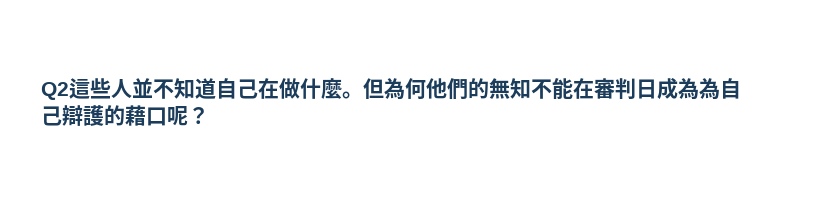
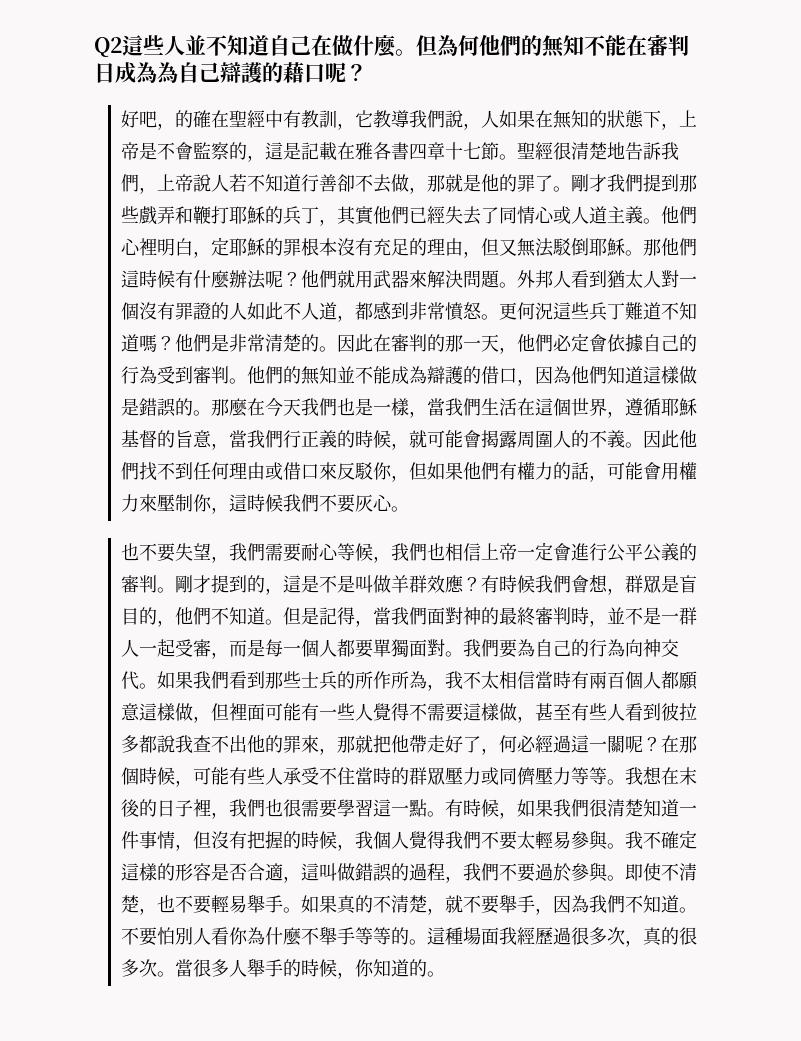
+ 好吧，的確在聖經中有教訓，它教導我們說，人如果在無知的狀態下，上帝是不會監察的，這是記載在雅各書四章十七節。聖經很清楚地告訴我們，上帝說人若不知道行善卻不去做，那就是他的罪了。剛才我們提到那些戲弄和鞭打耶穌的兵丁，其實他們已經失去了同情心或人道主義。他們心裡明白，定耶穌的罪根本沒有充足的理由，但又無法駁倒耶穌。那他們這時候有什麼辦法呢？他們就用武器來解決問題。外邦人看到猶太人對一個沒有罪證的人如此不人道，都感到非常憤怒。更何況這些兵丁難道不知道嗎？他們是非常清楚的。因此在審判的那一天，他們必定會依據自己的行為受到審判。他們的無知並不能成為辯護的借口，因為他們知道這樣做是錯誤的。那麼在今天我們也是一樣，當我們生活在這個世界，遵循耶穌基督的旨意，當我們行正義的時候，就可能會揭露周圍人的不義。因此他們找不到任何理由或借口來反駁你，但如果他們有權力的話，可能會用權力來壓制你，這時候我們不要灰心。
+ 也不要失望，我們需要耐心等候，我們也相信上帝一定會進行公平公義的審判。剛才提到的，這是不是叫做羊群效應？有時候我們會想，群眾是盲目的，他們不知道。但是記得，當我們面對神的最終審判時，並不是一群人一起受審，而是每一個人都要單獨面對。我們要為自己的行為向神交代。如果我們看到那些士兵的所作所為，我不太相信當時有兩百個人都願意這樣做，但裡面可能有一些人覺得不需要這樣做，甚至有些人看到彼拉多都說我查不出他的罪來，那就把他帶走好了，何必經過這一關呢？在那個時候，可能有些人承受不住當時的群眾壓力或同儕壓力等等。我想在末後的日子裡，我們也很需要學習這一點。有時候，如果我們很清楚知道一件事情，但沒有把握的時候，我個人覺得我們不要太輕易參與。我不確定這樣的形容是否合適，這叫做錯誤的過程，我們不要過於參與。即使不清楚，也不要輕易舉手。如果真的不清楚，就不要舉手，因為我們不知道。不要怕別人看你為什麼不舉手等等的。這種場面我經歷過很多次，真的很多次。當很多人舉手的時候，你知道的。

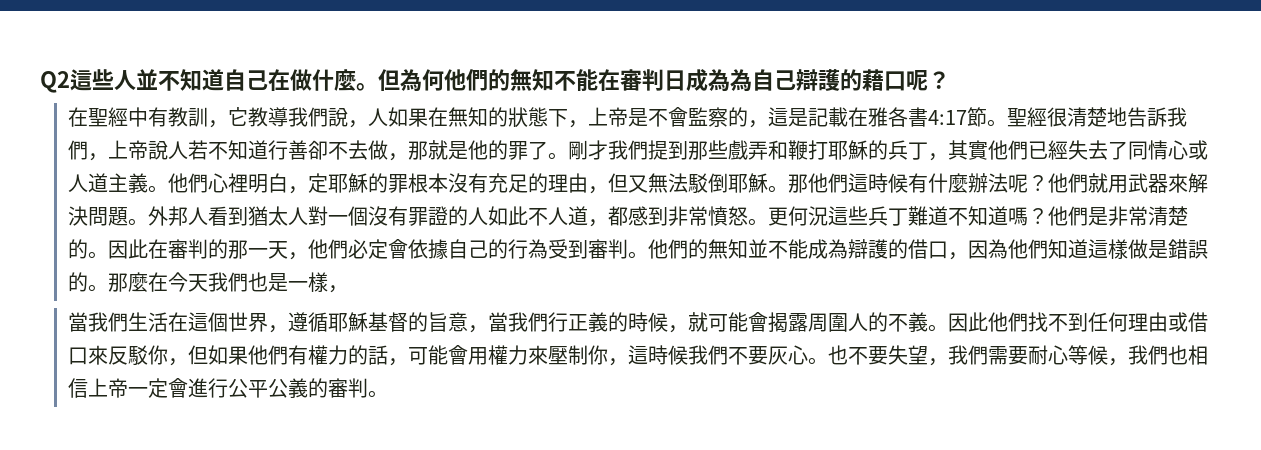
- 好吧，的確在聖經中有教訓，它教導我們說，人如果在無知的狀態下，上帝是不會監察的，這是記載在雅各書四章十七節。
+ 在聖經中有教訓，它教導我們說，人如果在無知的狀態下，上帝是不會監察的，這是記載在雅各書4:17節。
- 那麼在今天我們也是一樣，當我們生活在這個世界，遵循耶穌基督的旨意，當我們行正義的時候，就可能會揭露周圍人的不義。
+ 那麼在今天我們也是一樣，
+ 當我們生活在這個世界，遵循耶穌基督的旨意，當我們行正義的時候，就可能會揭露周圍人的不義。
- 因此他們找不到任何理由或借口來反駁你，但如果他們有權力的話，可能會用權力來壓制你，這時候我們不要灰心。
- 也不要失望，我們需要耐心等候，我們也相信上帝一定會進行公平公義的審判。剛才提到的，這是不是叫做羊群效應？有時候我們會想，群眾是盲目的，他們不知道。但是記得，當我們面對神的最終審判時，並不是一群人一起受審，而是每一個人都要單獨面對。我們要為自己的行為向神交代。如果我們看到那些士兵的所作所為，我不太相信當時有兩百個人都願意這樣做，但裡面可能有一些人覺得不需要這樣做，甚至有些人看到彼拉多都說我查不出他的罪來，那就把他帶走好了，何必經過這一關呢？在那個時候，可能有些人承受不住當時的群眾壓力或同儕壓力等等。我想在末後的日子裡，我們也很需要學習這一點。有時候，如果我們很清楚知道一件事情，但沒有把握的時候，我個人覺得我們不要太輕易參與。我不確定這樣的形容是否合適，這叫做錯誤的過程，我們不要過於參與。即使不清楚，也不要輕易舉手。如果真的不清楚，就不要舉手，因為我們不知道。不要怕別人看你為什麼不舉手等等的。這種場面我經歷過很多次，真的很多次。當很多人舉手的時候，你知道的。
+ 因此他們找不到任何理由或借口來反駁你，但如果他們有權力的話，可能會用權力來壓制你，這時候我們不要灰心。也不要失望，我們需要耐心等候，我們也相信上帝一定會進行公平公義的審判。

